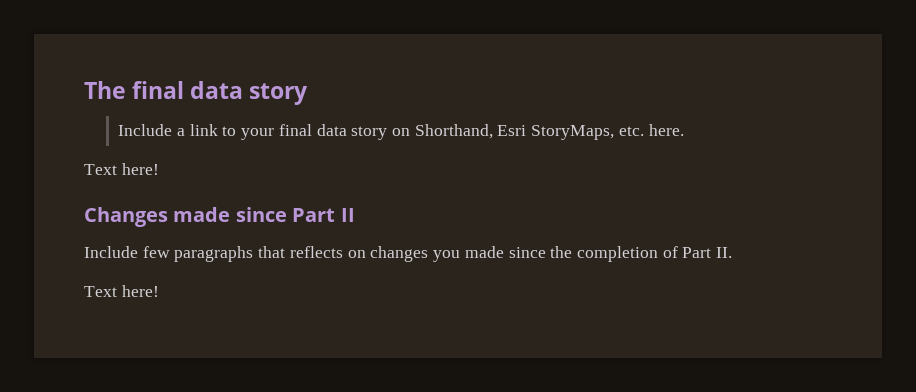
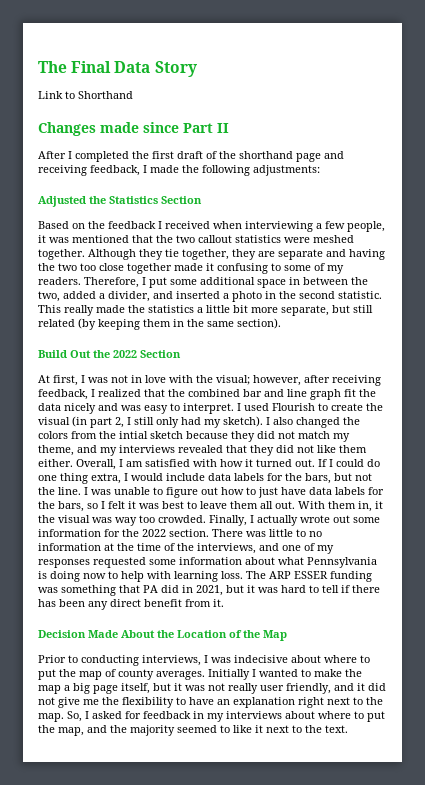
- The final data story
- Include a link to your final data story on Shorthand, Esri StoryMaps, etc. here.
- Text here!
+ The Final Data Story
+ Link to Shorthand
- Include few paragraphs that reflects on changes you made since the completion of Part II.
- Text here!
+ After I completed the first draft of the shorthand page and receiving feedback, I made the following adjustments:
+ Adjusted the Statistics Section
+ Based on the feedback I received when interviewing a few people, it was mentioned that the two callout statistics were meshed together. Although they tie together, they are separate and having the two too close together made it confusing to some of my readers. Therefore, I put some additional space in between the two, added a divider, and inserted a photo in the second statistic. This really made the statistics a little bit more separate, but still related (by keeping them in the same section).
+ Build Out the 2022 Section
+ At first, I was not in love with the visual; however, after receiving feedback, I realized that the combined bar and line graph fit the data nicely and was easy to interpret. I used Flourish to create the visual (in part 2, I still only had my sketch). I also changed the colors from the intial sketch because they did not match my theme, and my interviews revealed that they did not like them either. Overall, I am satisfied with how it turned out. If I could do one thing extra, I would include data labels for the bars, but not the line. I was unable to figure out how to just have data labels for the bars, so I felt it was best to leave them all out. With them in, it the visual was way too crowded. Finally, I actually wrote out some information for the 2022 section. There was little to no information at the time of the interviews, and one of my responses requested some information about what Pennsylvania is doing now to help with learning loss. The ARP ESSER funding was something that PA did in 2021, but it was hard to tell if there has been any direct benefit from it.
+ Decision Made About the Location of the Map
+ Prior to conducting interviews, I was indecisive about where to put the map of county averages. Initially I wanted to make the map a big page itself, but it was not really user friendly, and it did not give me the flexibility to have an explanation right next to the map. So, I asked for feedback in my interviews about where to put the map, and the majority seemed to like it next to the text.

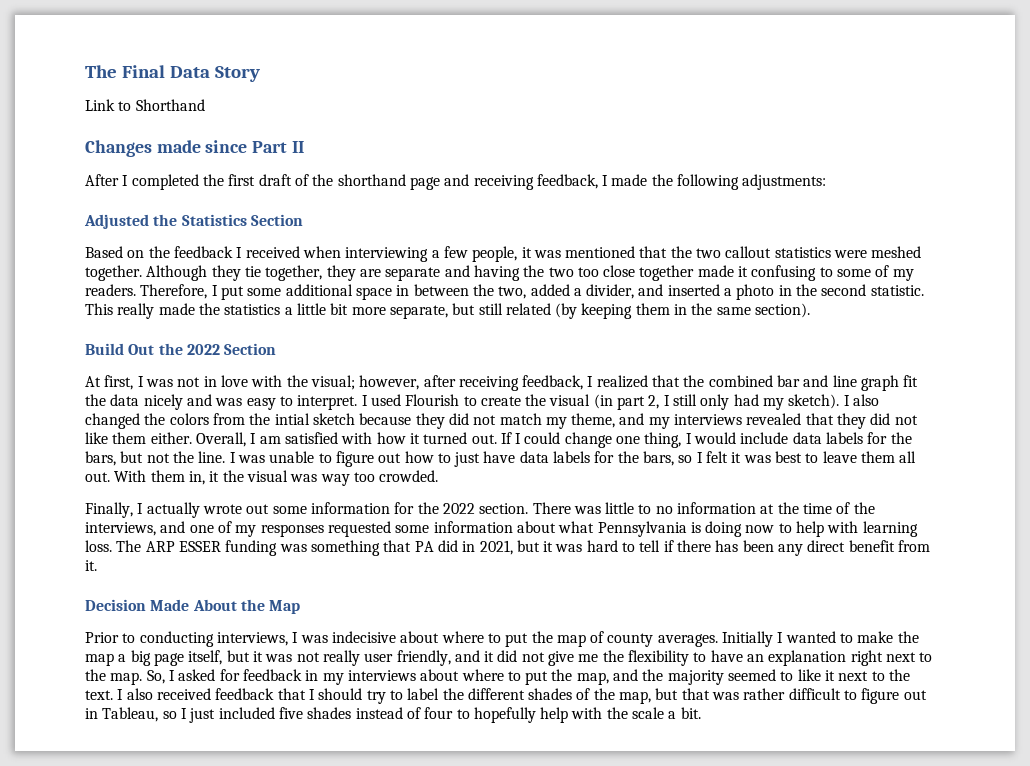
- If I could do one thing extra, I would include data labels for the bars, but not the line.
+ If I could change one thing, I would include data labels for the bars, but not the line.
- With them in, it the visual was way too crowded. Finally, I actually wrote out some information for the 2022 section.
+ With them in, it the visual was way too crowded.
+ Finally, I actually wrote out some information for the 2022 section.
- Decision Made About the Location of the Map
+ Decision Made About the Map
+ I also received feedback that I should try to label the different shades of the map, but that was rather difficult to figure out in Tableau, so I just included five shades instead of four to hopefully help with the scale a bit.

